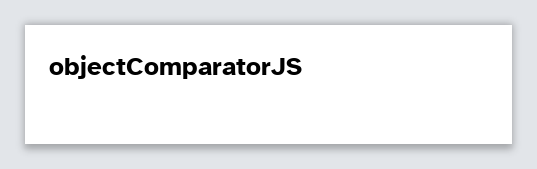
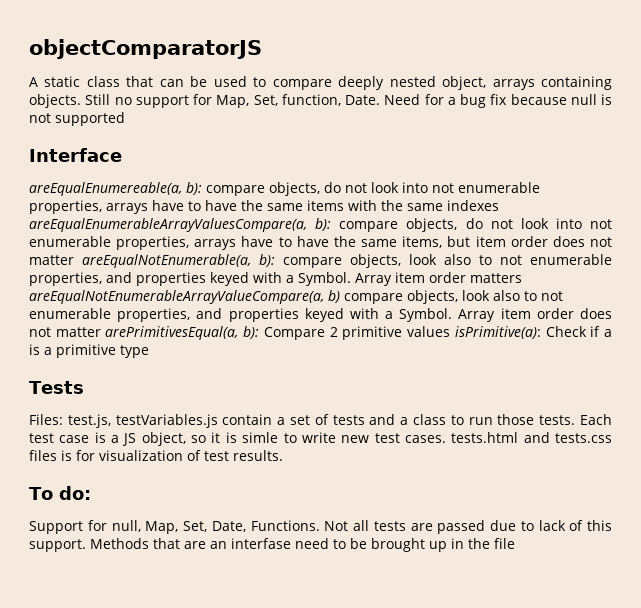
+ A static class that can be used to compare deeply nested object, arrays containing objects. Still no support for Map, Set, function, Date. Need for a bug fix because null is not supported
+ Interface
+ areEqualEnumereable(a, b): compare objects, do not look into not enumerable properties, arrays have to have the same items with the same indexes areEqualEnumerableArrayValuesCompare(a, b): compare objects, do not look into not enumerable properties, arrays have to have the same items, but item order does not matter areEqualNotEnumerable(a, b): compare objects, look also to not enumerable properties, and properties keyed with a Symbol. Array item order matters areEqualNotEnumerableArrayValueCompare(a, b) compare objects, look also to not enumerable properties, and properties keyed with a Symbol. Array item order does not matter arePrimitivesEqual(a, b): Compare 2 primitive values isPrimitive(a): Check if a is a primitive type
+ Tests
+ Files: test.js, testVariables.js contain a set of tests and a class to run those tests. Each test case is a JS object, so it is simle to write new test cases. tests.html and tests.css files is for visualization of test results.
+ To do:
+ Support for null, Map, Set, Date, Functions. Not all tests are passed due to lack of this support. Methods that are an interfase need to be brought up in the file

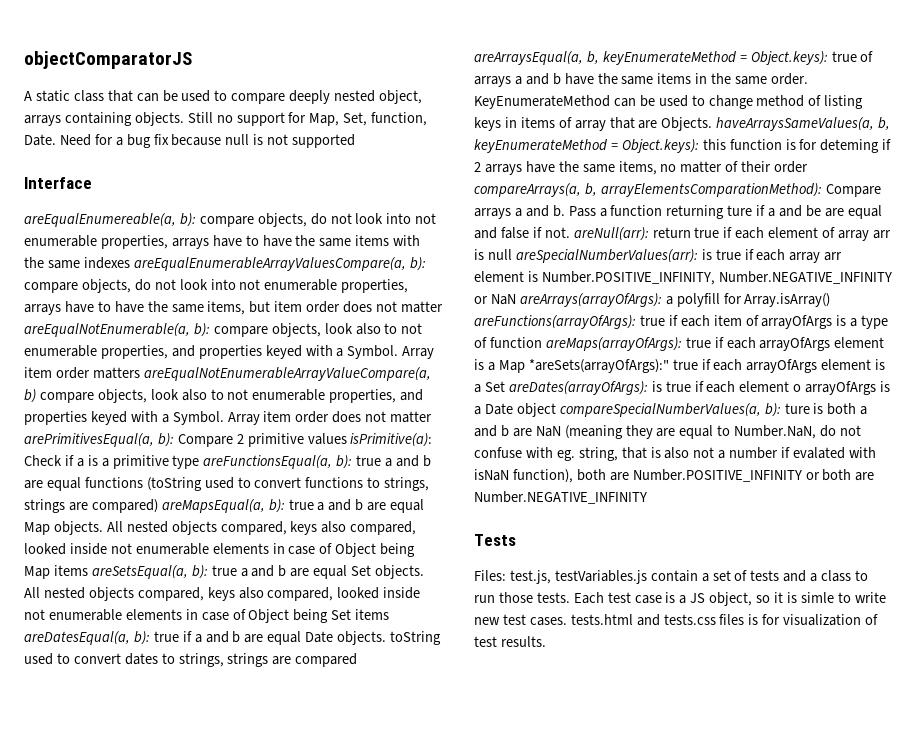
- Array item order does not matter arePrimitivesEqual(a, b): Compare 2 primitive values isPrimitive(a): Check if a is a primitive type
+ Array item order does not matter arePrimitivesEqual(a, b): Compare 2 primitive values isPrimitive(a): Check if a is a primitive type areFunctionsEqual(a, b): true a and b are equal functions (toString used to convert functions to strings, strings are compared) areMapsEqual(a, b): true a and b are equal Map objects. All nested objects compared, keys also compared, looked inside not enumerable elements in case of Object being Map items areSetsEqual(a, b): true a and b are equal Set objects. All nested objects compared, keys also compared, looked inside not enumerable elements in case of Object being Set items areDatesEqual(a, b): true if a and b are equal Date objects. toString used to convert dates to strings, strings are compared areArraysEqual(a, b, keyEnumerateMethod = Object.keys): true of arrays a and b have the same items in the same order. KeyEnumerateMethod can be used to change method of listing keys in items of array that are Objects. haveArraysSameValues(a, b, keyEnumerateMethod = Object.keys): this function is for deteming if 2 arrays have the same items, no matter of their order compareArrays(a, b, arrayElementsComparationMethod): Compare arrays a and b. Pass a function returning ture if a and be are equal and false if not. areNull(arr): return true if each element of array arr is null areSpecialNumberValues(arr): is true if each array arr element is Number.POSITIVE_INFINITY, Number.NEGATIVE_INFINITY or NaN areArrays(arrayOfArgs): a polyfill for Array.isArray() areFunctions(arrayOfArgs): true if each item of arrayOfArgs is a type of function areMaps(arrayOfArgs): true if each arrayOfArgs element is a Map *areSets(arrayOfArgs):" true if each arrayOfArgs element is a Set areDates(arrayOfArgs): is true if each element o arrayOfArgs is a Date object compareSpecialNumberValues(a, b): ture is both a and b are NaN (meaning they are equal to Number.NaN, do not confuse with eg. string, that is also not a number if evalated with isNaN function), both are Number.POSITIVE_INFINITY or both are Number.NEGATIVE_INFINITY
- To do:
- Support for null, Map, Set, Date, Functions. Not all tests are passed due to lack of this support. Methods that are an interfase need to be brought up in the file

